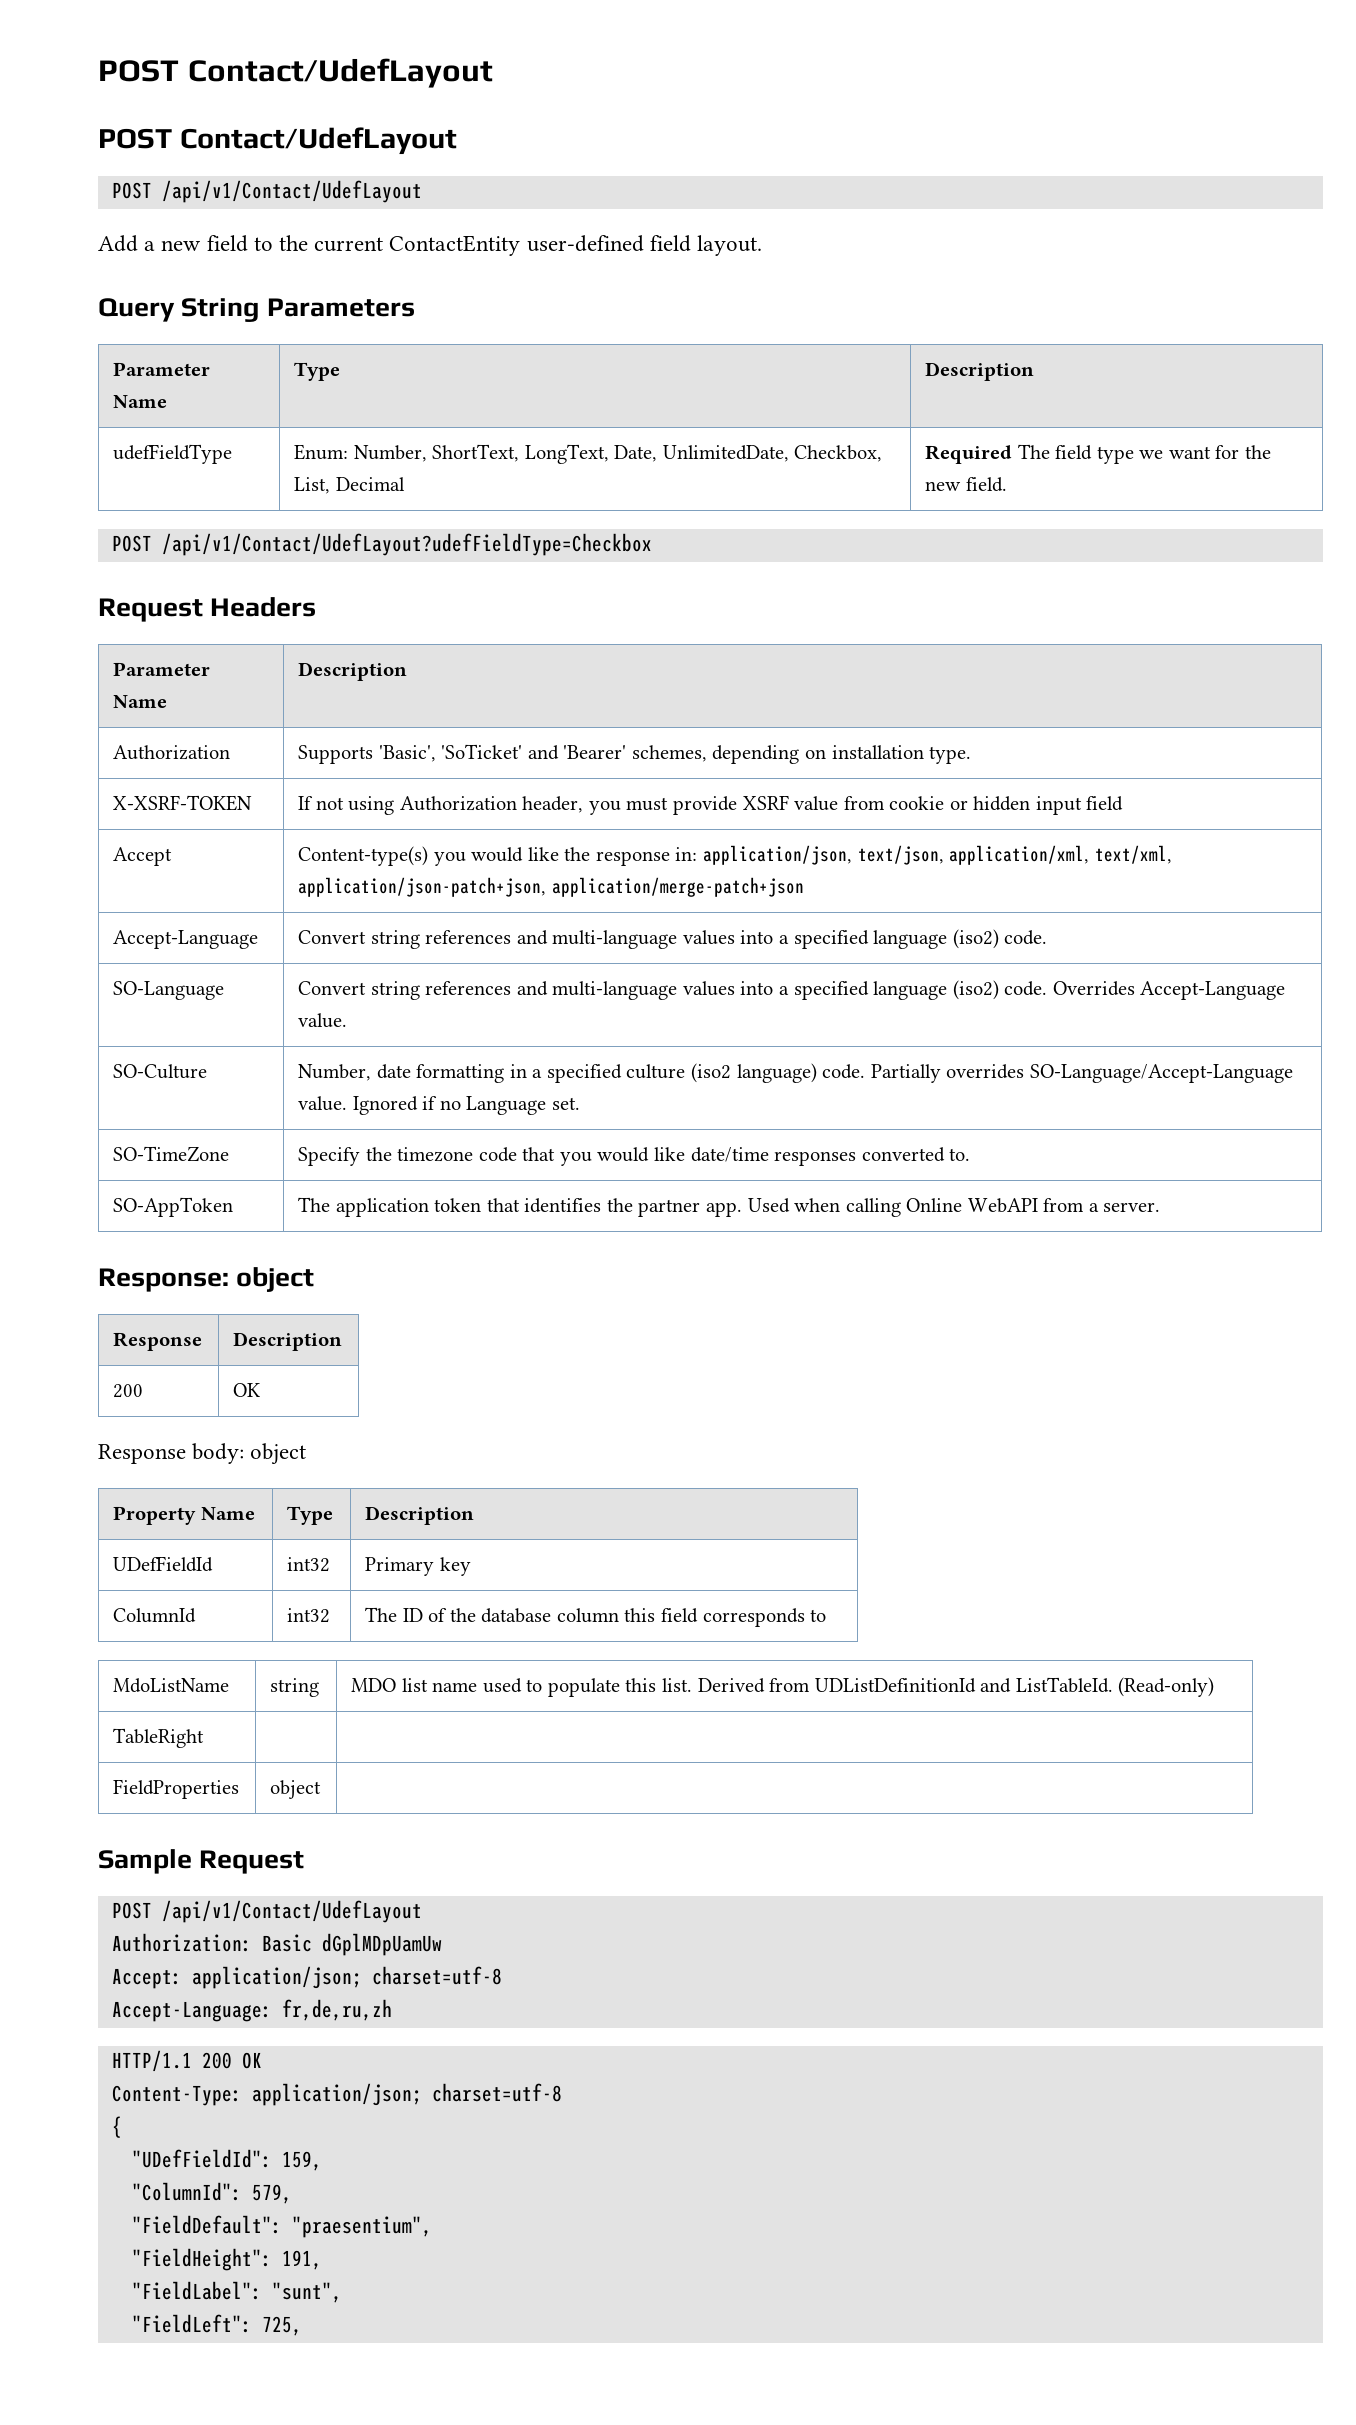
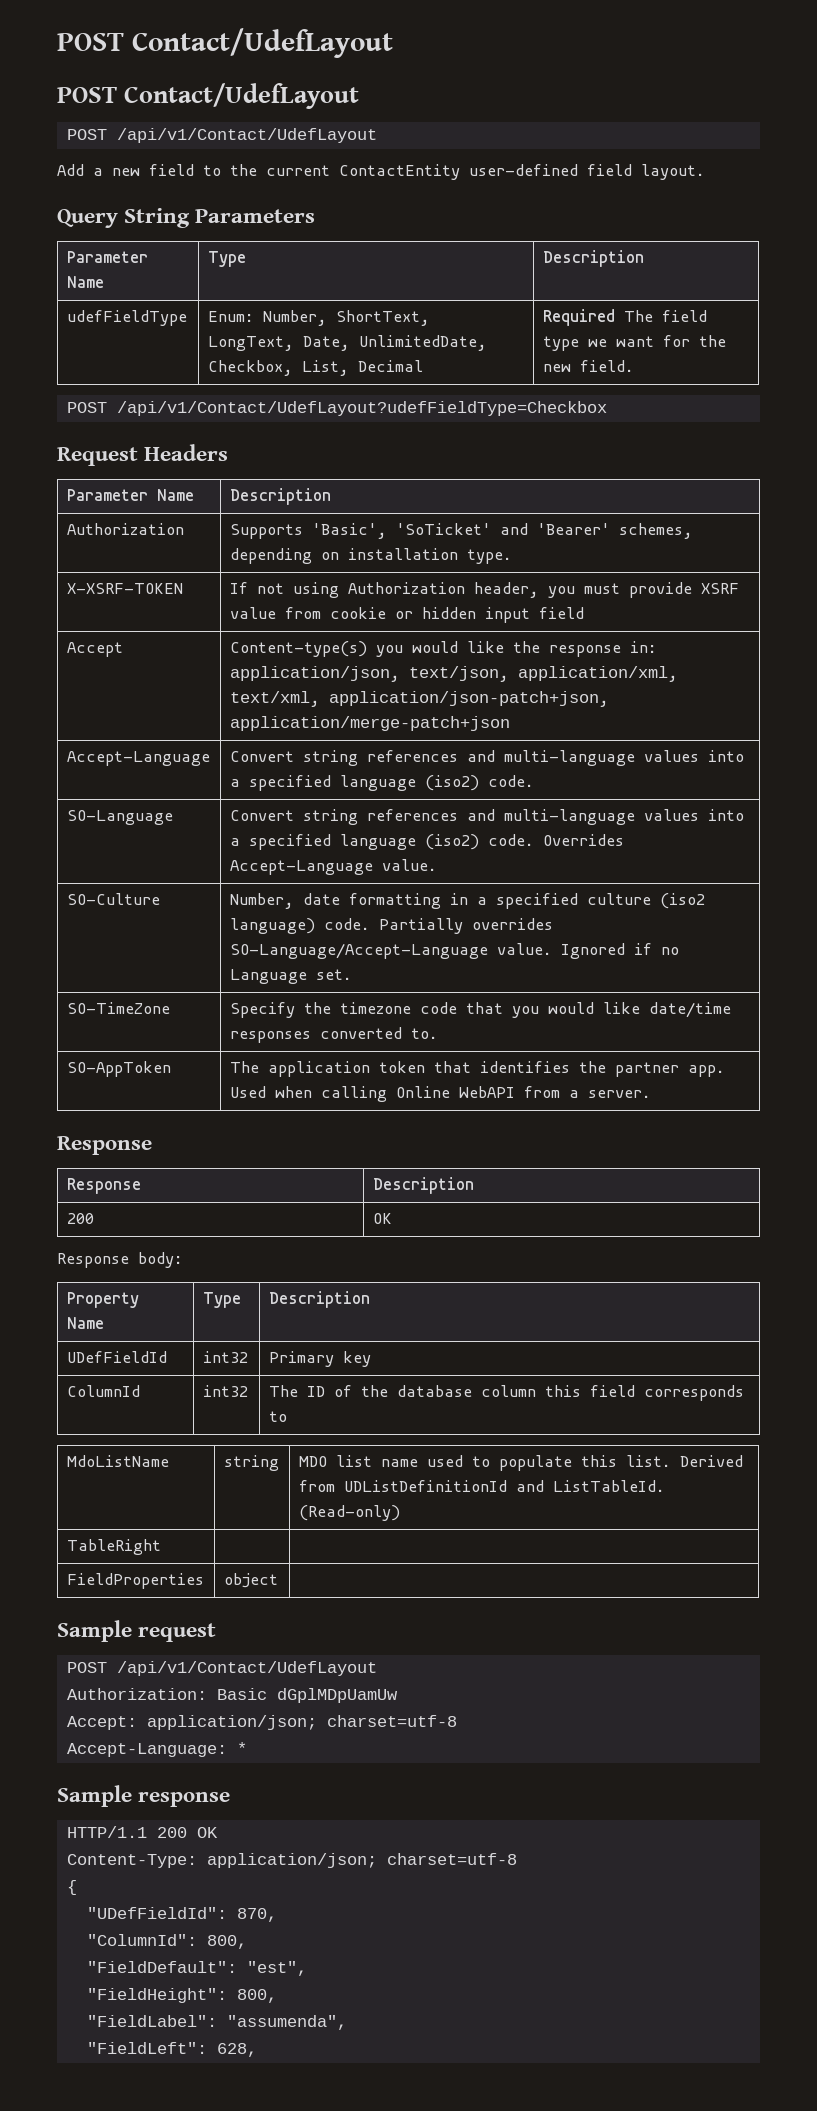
  SO-AppToken | The application token that identifies the partner app. Used when calling Online WebAPI from a server.
- Response: object
+ Response
- Response body: object
+ Response body:
- Sample Request
+ Sample request
- Accept-Language: fr,de,ru,zh
+ Accept-Language: *
+ Sample response
- "UDefFieldId": 159,
+ "UDefFieldId": 870,
- "ColumnId": 579,
+ "ColumnId": 800,
- "FieldDefault": "praesentium",
+ "FieldDefault": "est",
- "FieldHeight": 191,
+ "FieldHeight": 800,
- "FieldLabel": "sunt",
+ "FieldLabel": "assumenda",
- "FieldLeft": 725,
+ "FieldLeft": 628,

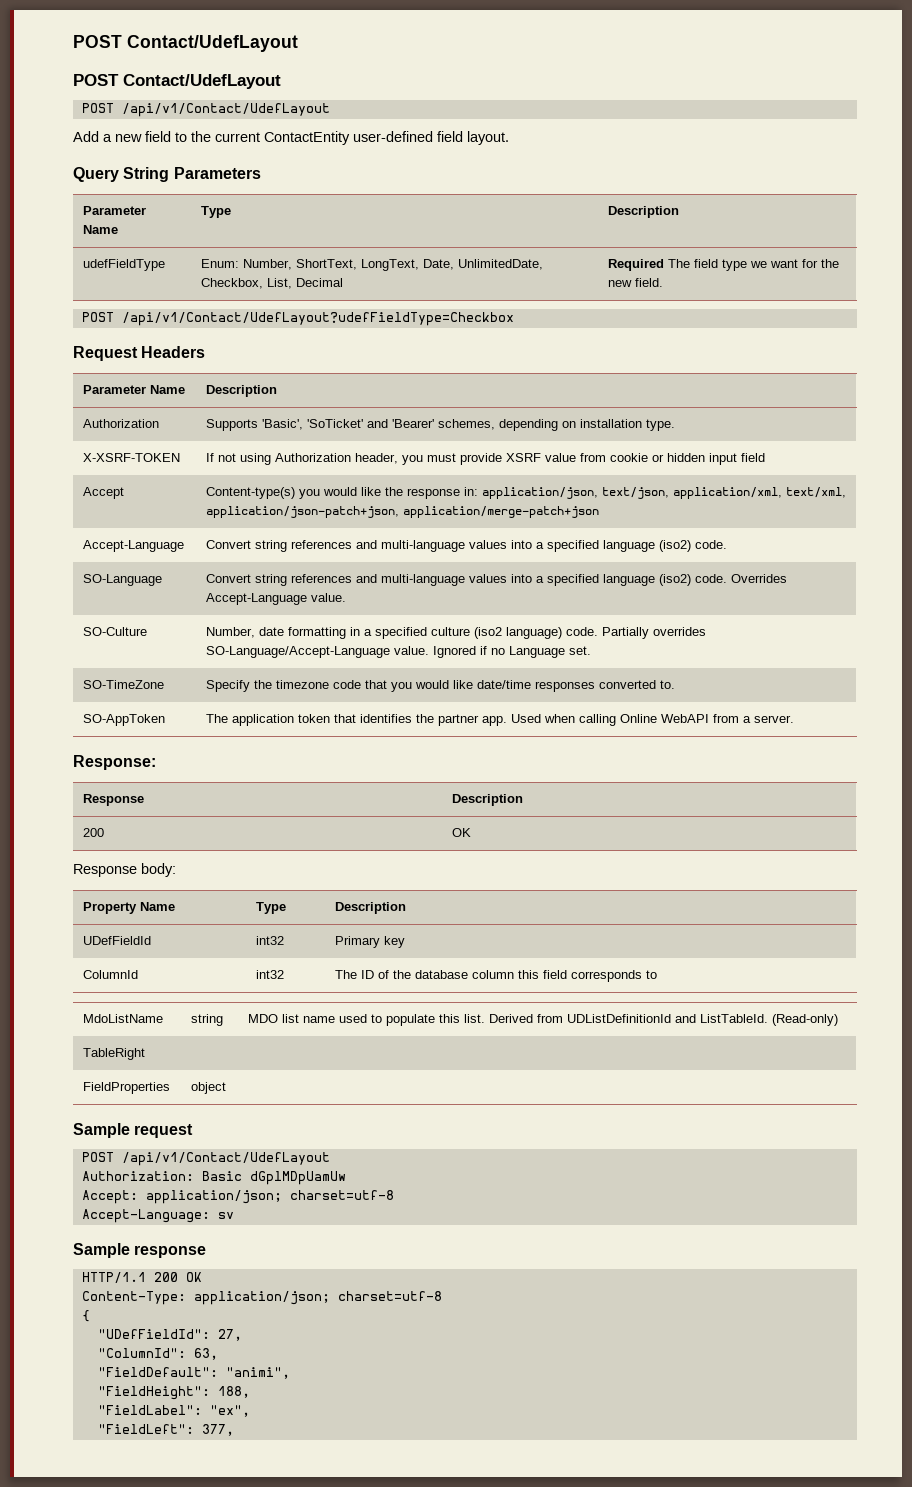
  SO-AppToken | The application token that identifies the partner app. Used when calling Online WebAPI from a server.
- Response
+ Response:
- Accept-Language: *
+ Accept-Language: sv
- "UDefFieldId": 870,
+ "UDefFieldId": 27,
- "ColumnId": 800,
+ "ColumnId": 63,
- "FieldDefault": "est",
+ "FieldDefault": "animi",
- "FieldHeight": 800,
+ "FieldHeight": 188,
- "FieldLabel": "assumenda",
+ "FieldLabel": "ex",
- "FieldLeft": 628,
+ "FieldLeft": 377,

